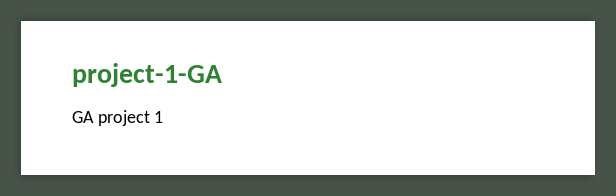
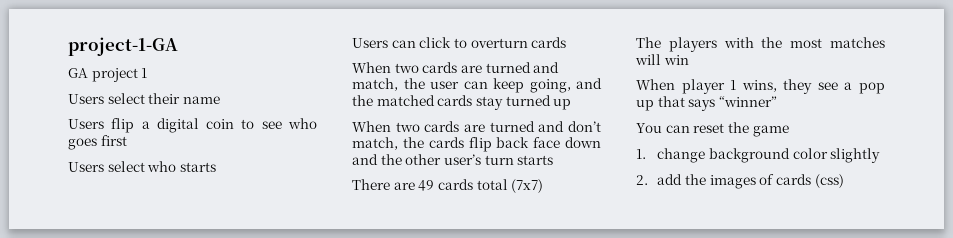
+ Users select their name
+ Users flip a digital coin to see who goes first
+ Users select who starts
+ Users can click to overturn cards
+ When two cards are turned and match, the user can keep going, and the matched cards stay turned up
+ When two cards are turned and don’t match, the cards flip back face down and the other user’s turn starts
+ There are 49 cards total (7x7)
+ The players with the most matches will win
+ When player 1 wins, they see a pop up that says “winner”
+ You can reset the game
+ 1. change background color slightly
+ 2. add the images of cards (css)

